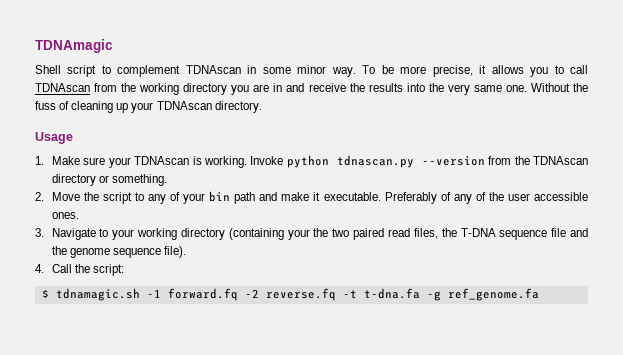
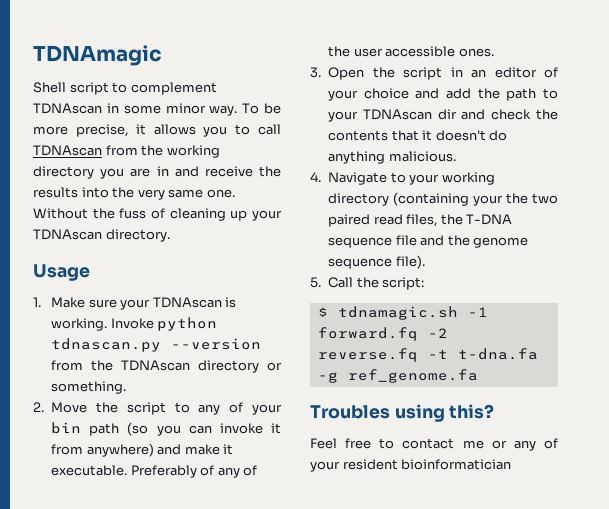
- 2. Move the script to any of your bin path and make it executable.
+ 2. Move the script to any of your bin path (so you can invoke it from anywhere) and make it executable.
- 3. Navigate to your working directory (containing your the two paired read files, the T-DNA sequence file and the genome sequence file).
+ 3. Open the script in an editor of your choice and add the path to your TDNAscan dir and check the contents that it doesn't do anything malicious.
+ 4. Navigate to your working directory (containing your the two paired read files, the T-DNA sequence file and the genome sequence file).
- 4. Call the script:
+ 5. Call the script:
+ Troubles using this?
+ Feel free to contact me or any of your resident bioinformatician

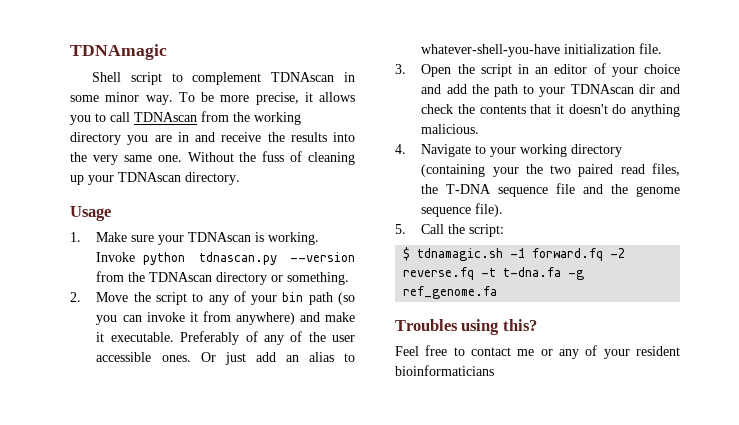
+ Or just add an alias to whatever-shell-you-have initialization file.
- Feel free to contact me or any of your resident bioinformatician
+ Feel free to contact me or any of your resident bioinformaticians

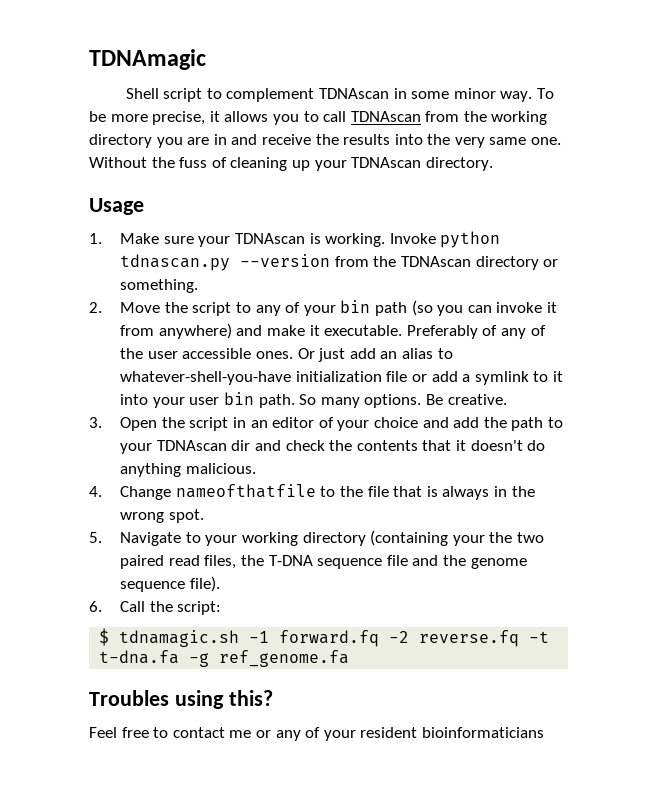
- Or just add an alias to whatever-shell-you-have initialization file.
+ Or just add an alias to whatever-shell-you-have initialization file or add a symlink to it into your user bin path. So many options. Be creative.
- 4. Navigate to your working directory (containing your the two paired read files, the T-DNA sequence file and the genome sequence file).
+ 4. Change nameofthatfile to the file that is always in the wrong spot.
+ 5. Navigate to your working directory (containing your the two paired read files, the T-DNA sequence file and the genome sequence file).
- 5. Call the script:
+ 6. Call the script:

